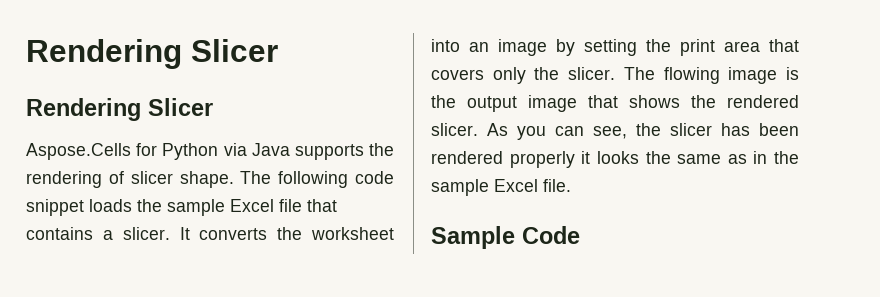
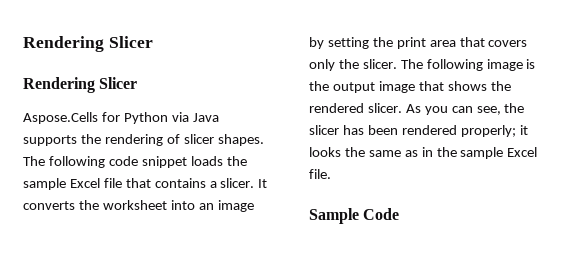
- Aspose.Cells for Python via Java supports the rendering of slicer shape.
+ Aspose.Cells for Python via Java supports the rendering of slicer shapes.
- The flowing image is the output image that shows the rendered slicer.
+ The following image is the output image that shows the rendered slicer.
- As you can see, the slicer has been rendered properly it looks the same as in the sample Excel file.
+ As you can see, the slicer has been rendered properly; it looks the same as in the sample Excel file.

